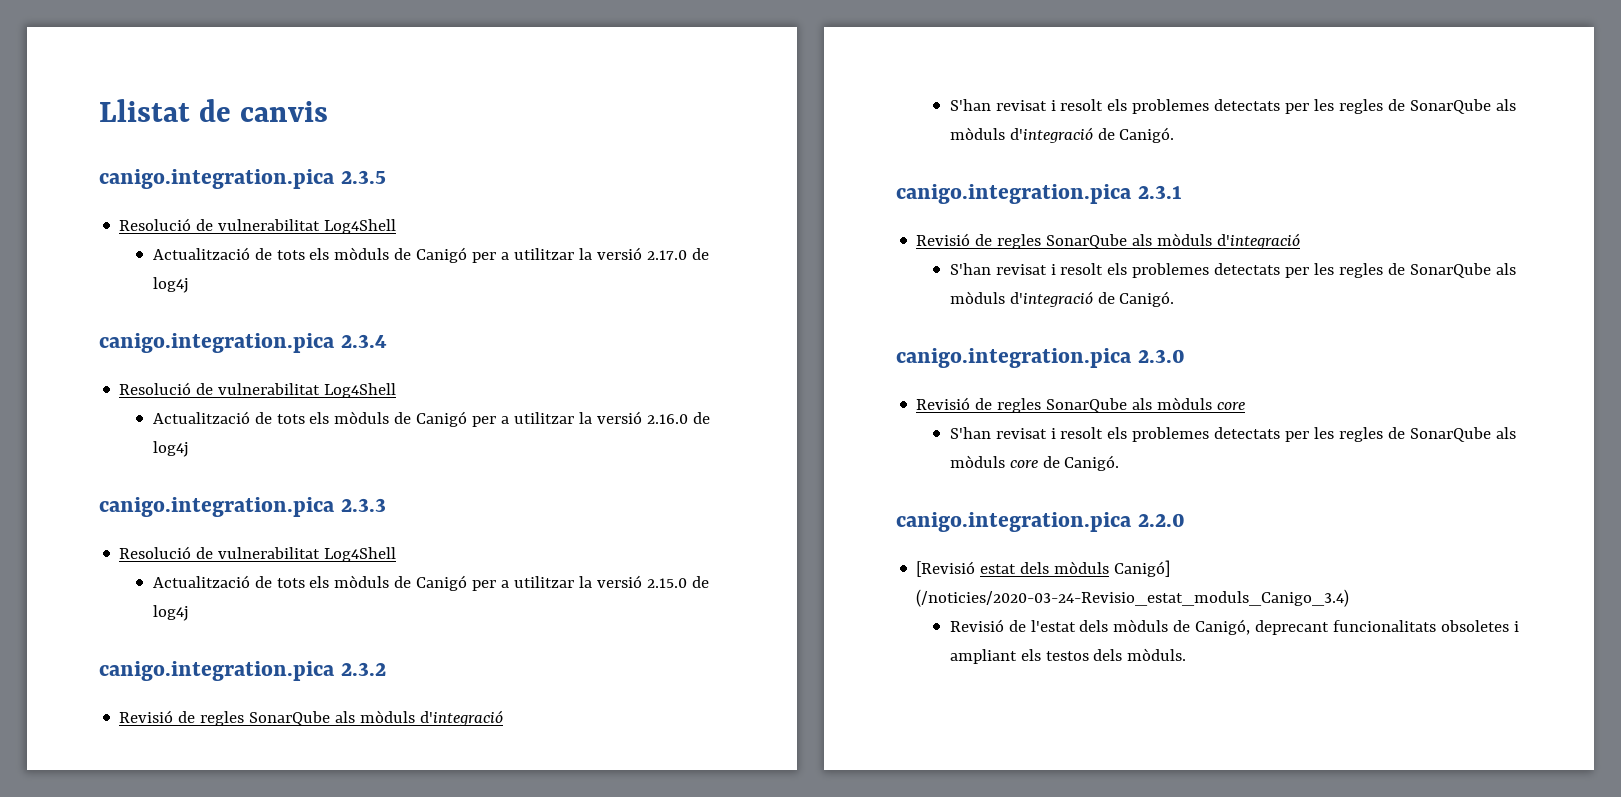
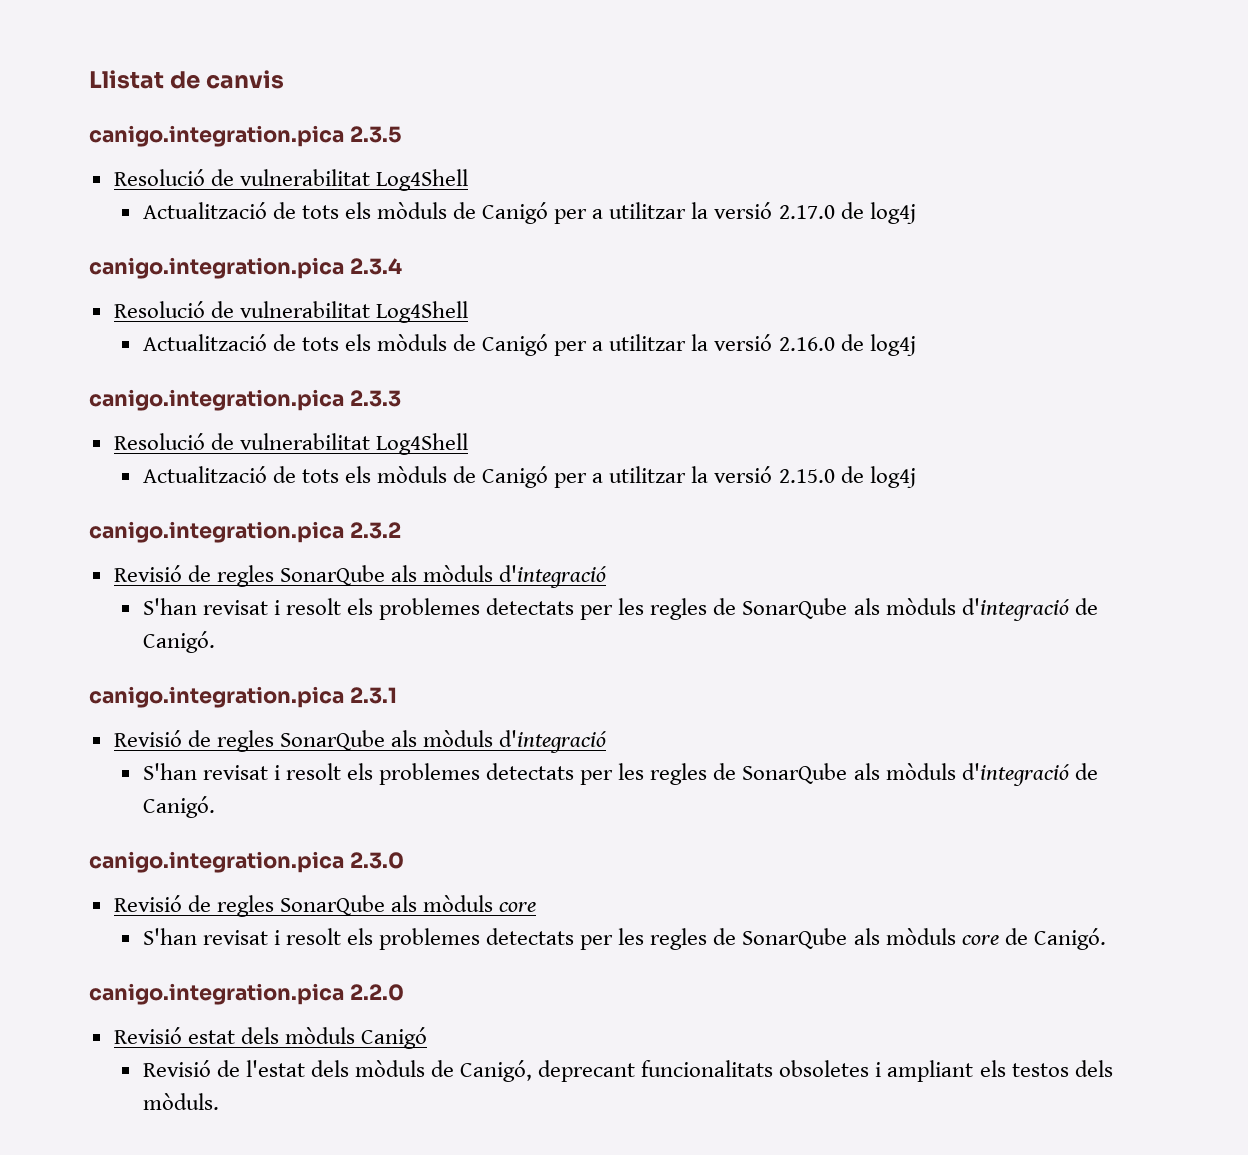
- [Revisió estat dels mòduls Canigó] (/noticies/2020-03-24-Revisio_estat_moduls_Canigo_3.4)
+ Revisió estat dels mòduls Canigó

